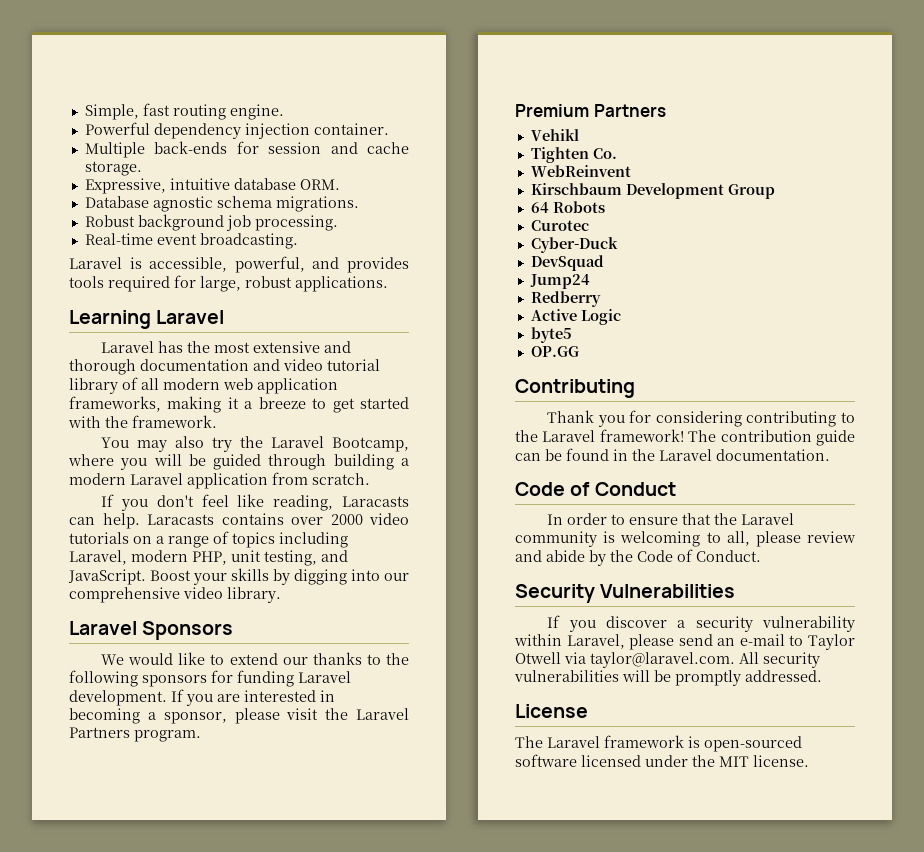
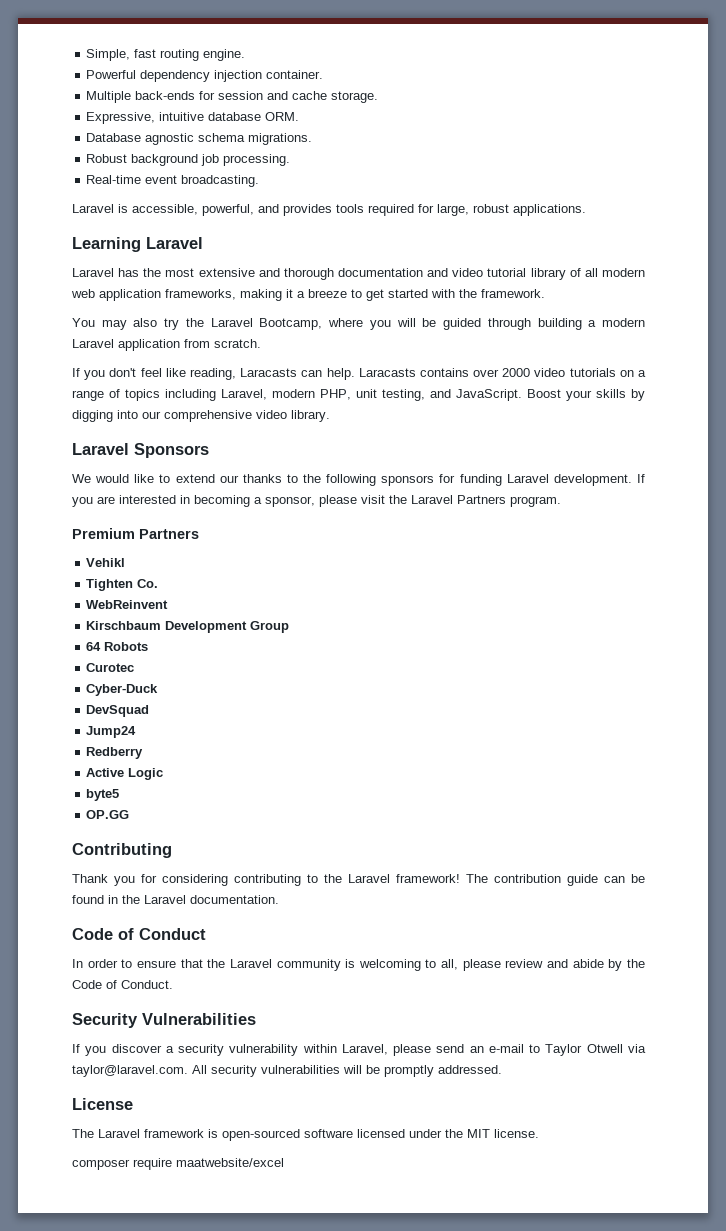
+ composer require maatwebsite/excel

